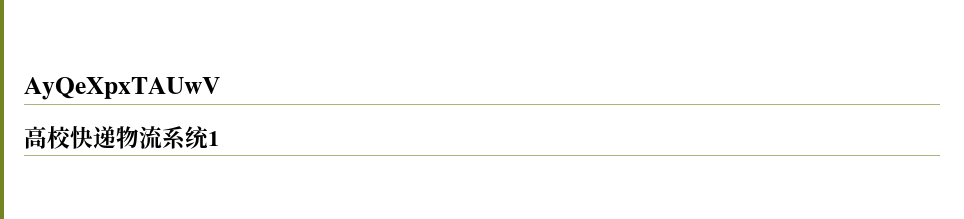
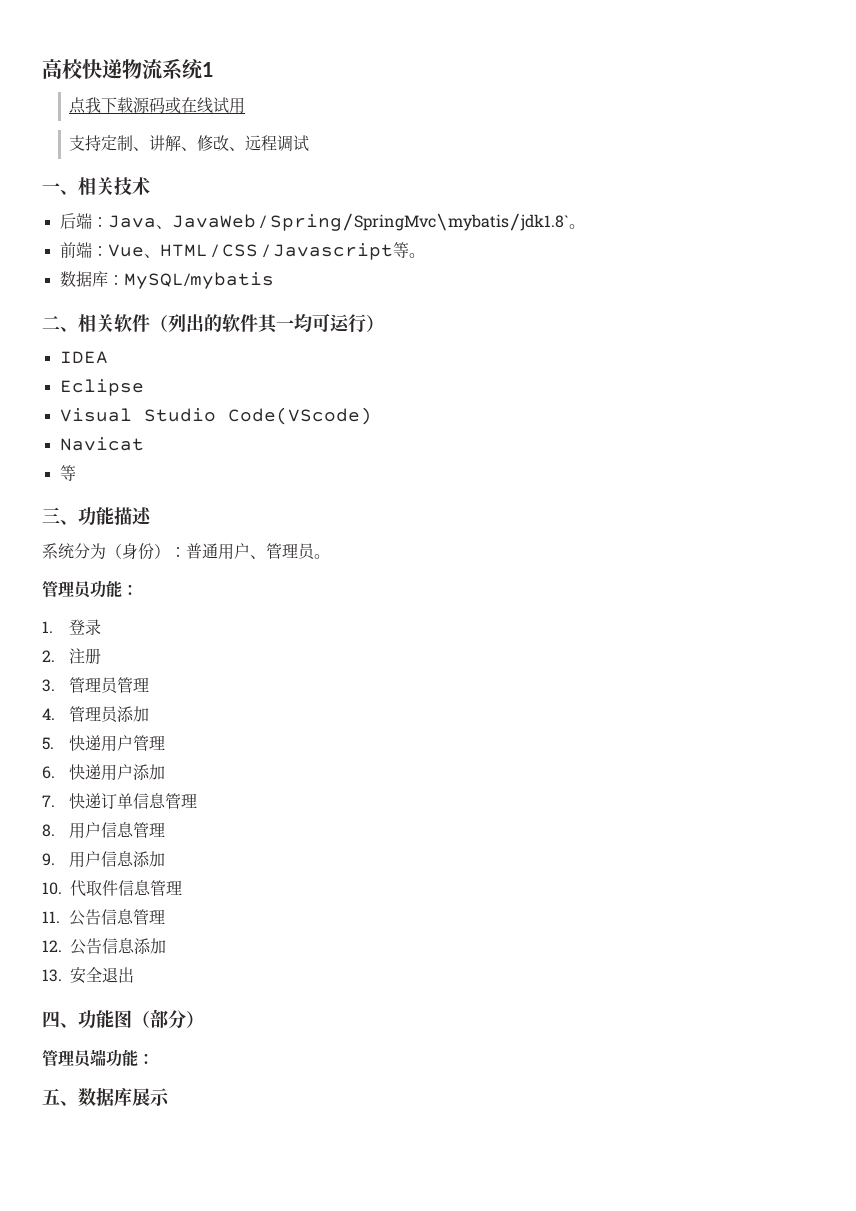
- AyQeXpxTAUwV
+ 点我下载源码或在线试用
+ 支持定制、讲解、修改、远程调试
+ 一、相关技术
+ 后端：Java、JavaWeb / Spring/SpringMvc\mybatis/jdk1.8`。
+ 前端：Vue、HTML / CSS / Javascript等。
+ 数据库：MySQL/mybatis
+ 二、相关软件（列出的软件其一均可运行）
+ IDEA
+ Eclipse
+ Visual Studio Code(VScode)
+ Navicat
+ 等
+ 三、功能描述
+ 系统分为（身份）：普通用户、管理员。
+ 管理员功能：
+ 1.登录
+ 2.注册
+ 3.管理员管理
+ 4.管理员添加
+ 5.快递用户管理
+ 6.快递用户添加
+ 7.快递订单信息管理
+ 8.用户信息管理
+ 9.用户信息添加
+ 10.代取件信息管理
+ 11.公告信息管理
+ 12.公告信息添加
+ 13.安全退出
+ 四、功能图（部分）
+ 管理员端功能：
+ 五、数据库展示

